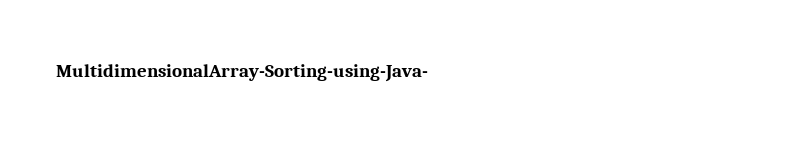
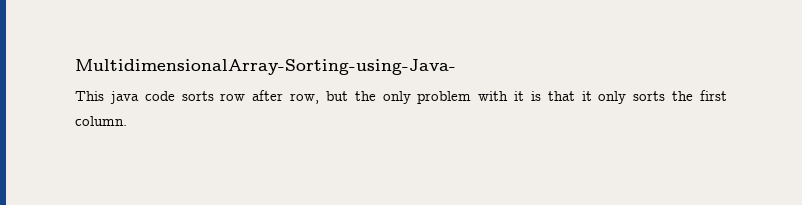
+ This java code sorts row after row, but the only problem with it is that it only sorts the first column.

